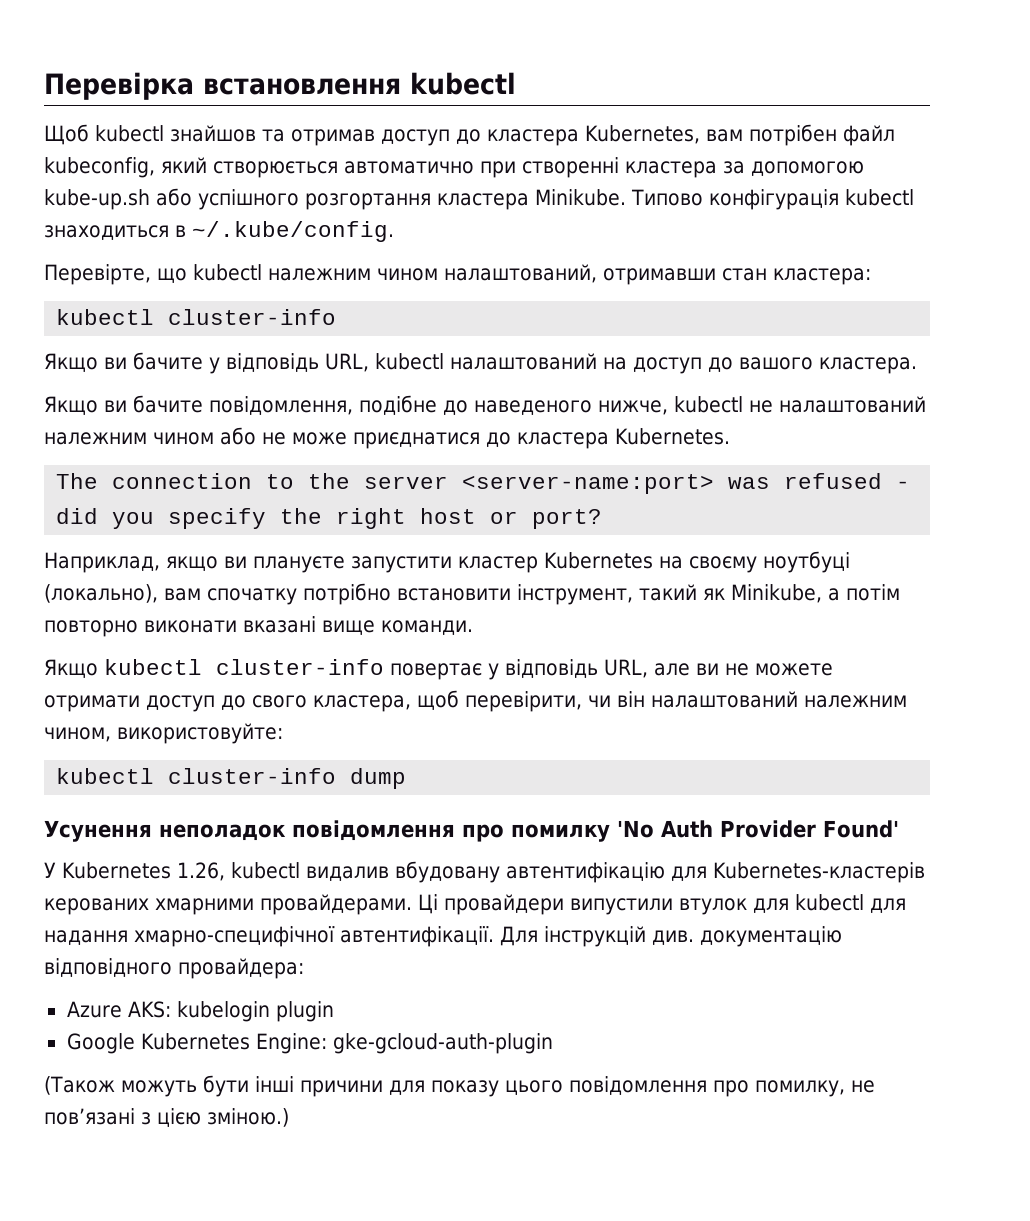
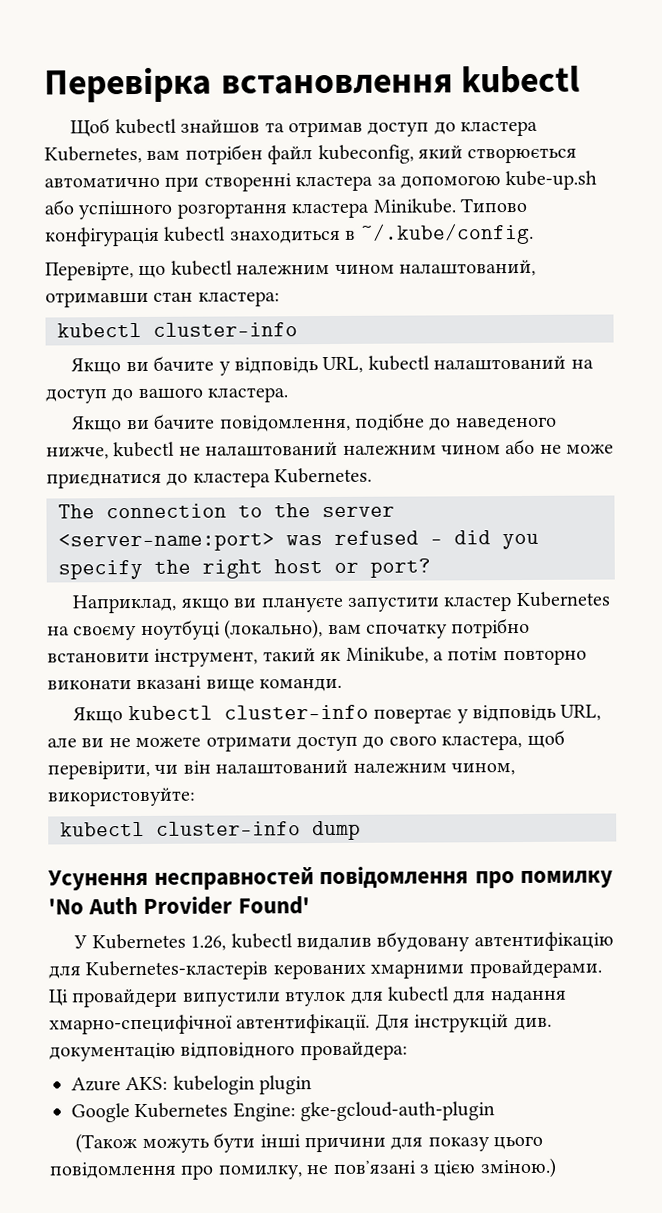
- Усунення неполадок повідомлення про помилку 'No Auth Provider Found'
+ Усунення несправностей повідомлення про помилку 'No Auth Provider Found'

